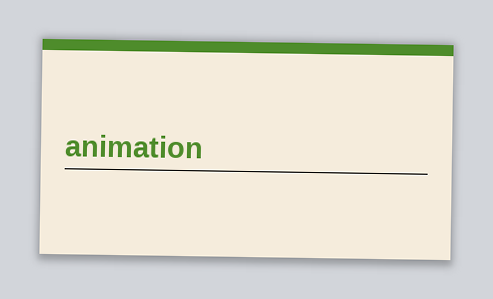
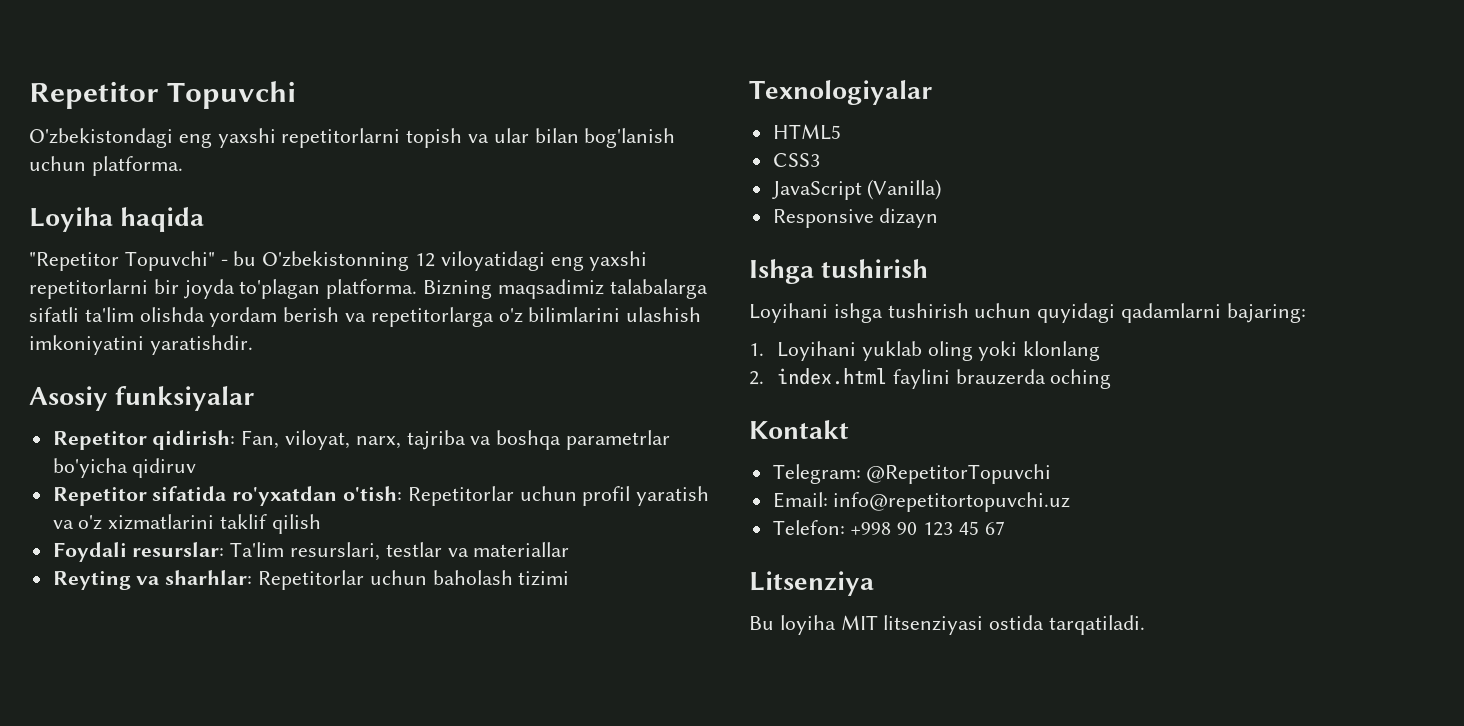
- animation
+ Repetitor Topuvchi
+ O'zbekistondagi eng yaxshi repetitorlarni topish va ular bilan bog'lanish uchun platforma.
+ Loyiha haqida
+ "Repetitor Topuvchi" - bu O'zbekistonning 12 viloyatidagi eng yaxshi repetitorlarni bir joyda to'plagan platforma. Bizning maqsadimiz talabalarga sifatli ta'lim olishda yordam berish va repetitorlarga o'z bilimlarini ulashish imkoniyatini yaratishdir.
+ Asosiy funksiyalar
+ Repetitor qidirish: Fan, viloyat, narx, tajriba va boshqa parametrlar bo'yicha qidiruv
+ Repetitor sifatida ro'yxatdan o'tish: Repetitorlar uchun profil yaratish va o'z xizmatlarini taklif qilish
+ Foydali resurslar: Ta'lim resurslari, testlar va materiallar
+ Reyting va sharhlar: Repetitorlar uchun baholash tizimi
+ Texnologiyalar
+ HTML5
+ CSS3
+ JavaScript (Vanilla)
+ Responsive dizayn
+ Ishga tushirish
+ Loyihani ishga tushirish uchun quyidagi qadamlarni bajaring:
+ 1. Loyihani yuklab oling yoki klonlang
+ 2. index.html faylini brauzerda oching
+ Kontakt
+ Telegram: @RepetitorTopuvchi
+ Email: info@repetitortopuvchi.uz
+ Telefon: +998 90 123 45 67
+ Litsenziya
+ Bu loyiha MIT litsenziyasi ostida tarqatiladi.

